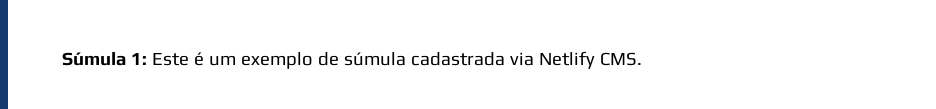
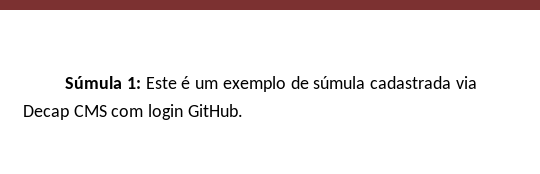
- Súmula 1: Este é um exemplo de súmula cadastrada via Netlify CMS.
+ Súmula 1: Este é um exemplo de súmula cadastrada via Decap CMS com login GitHub.

